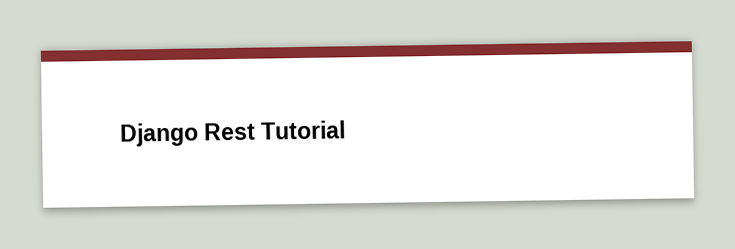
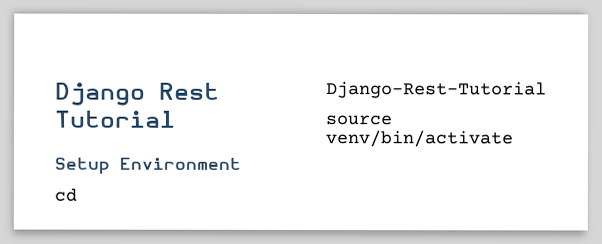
+ Setup Environment
+ cd Django-Rest-Tutorial
+ source venv/bin/activate

